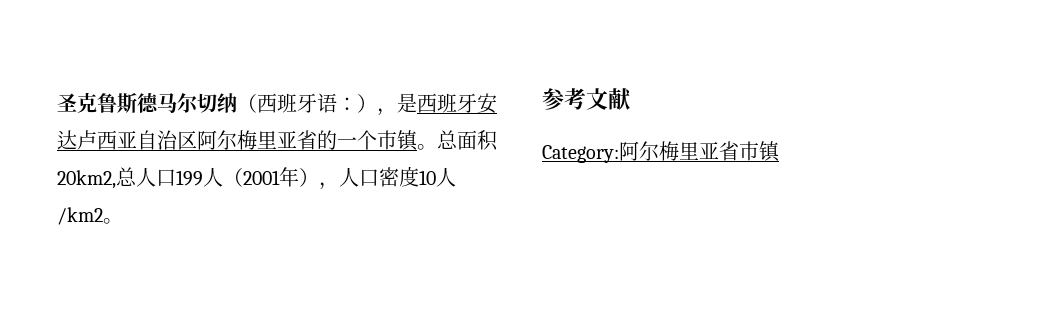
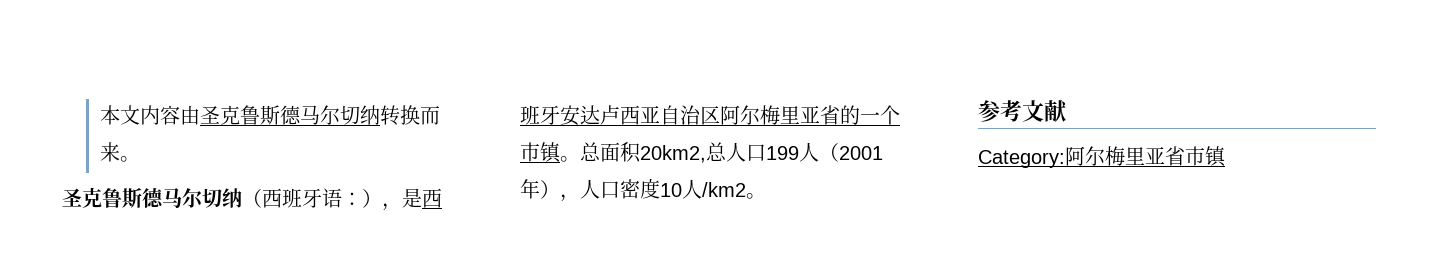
+ 本文内容由圣克鲁斯德马尔切纳转换而来。

